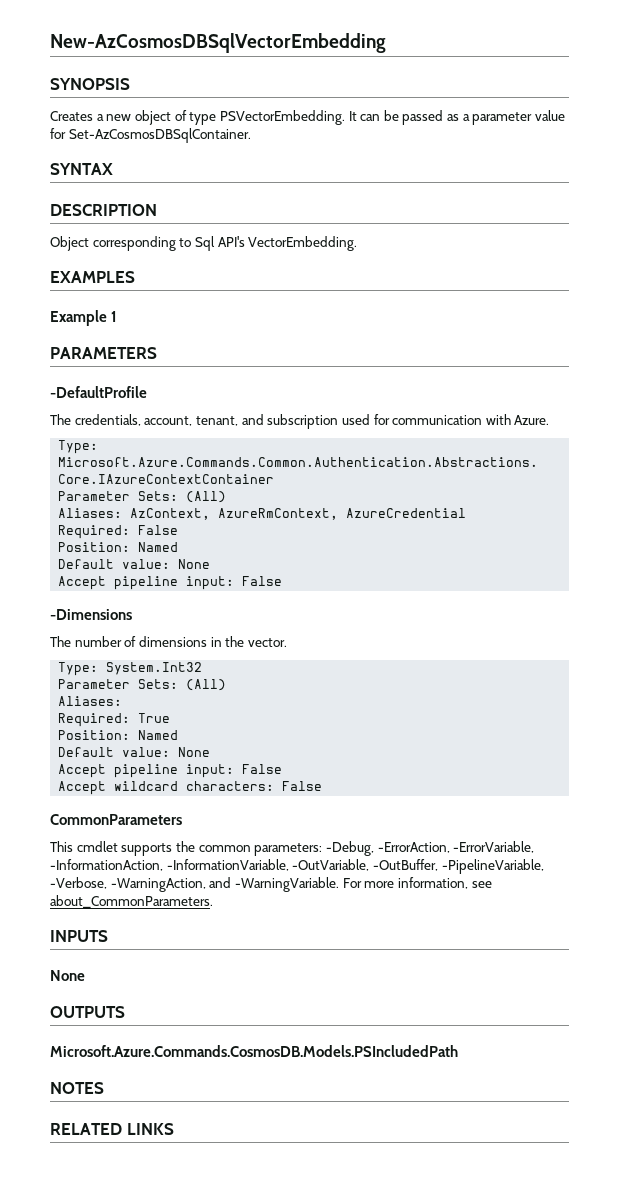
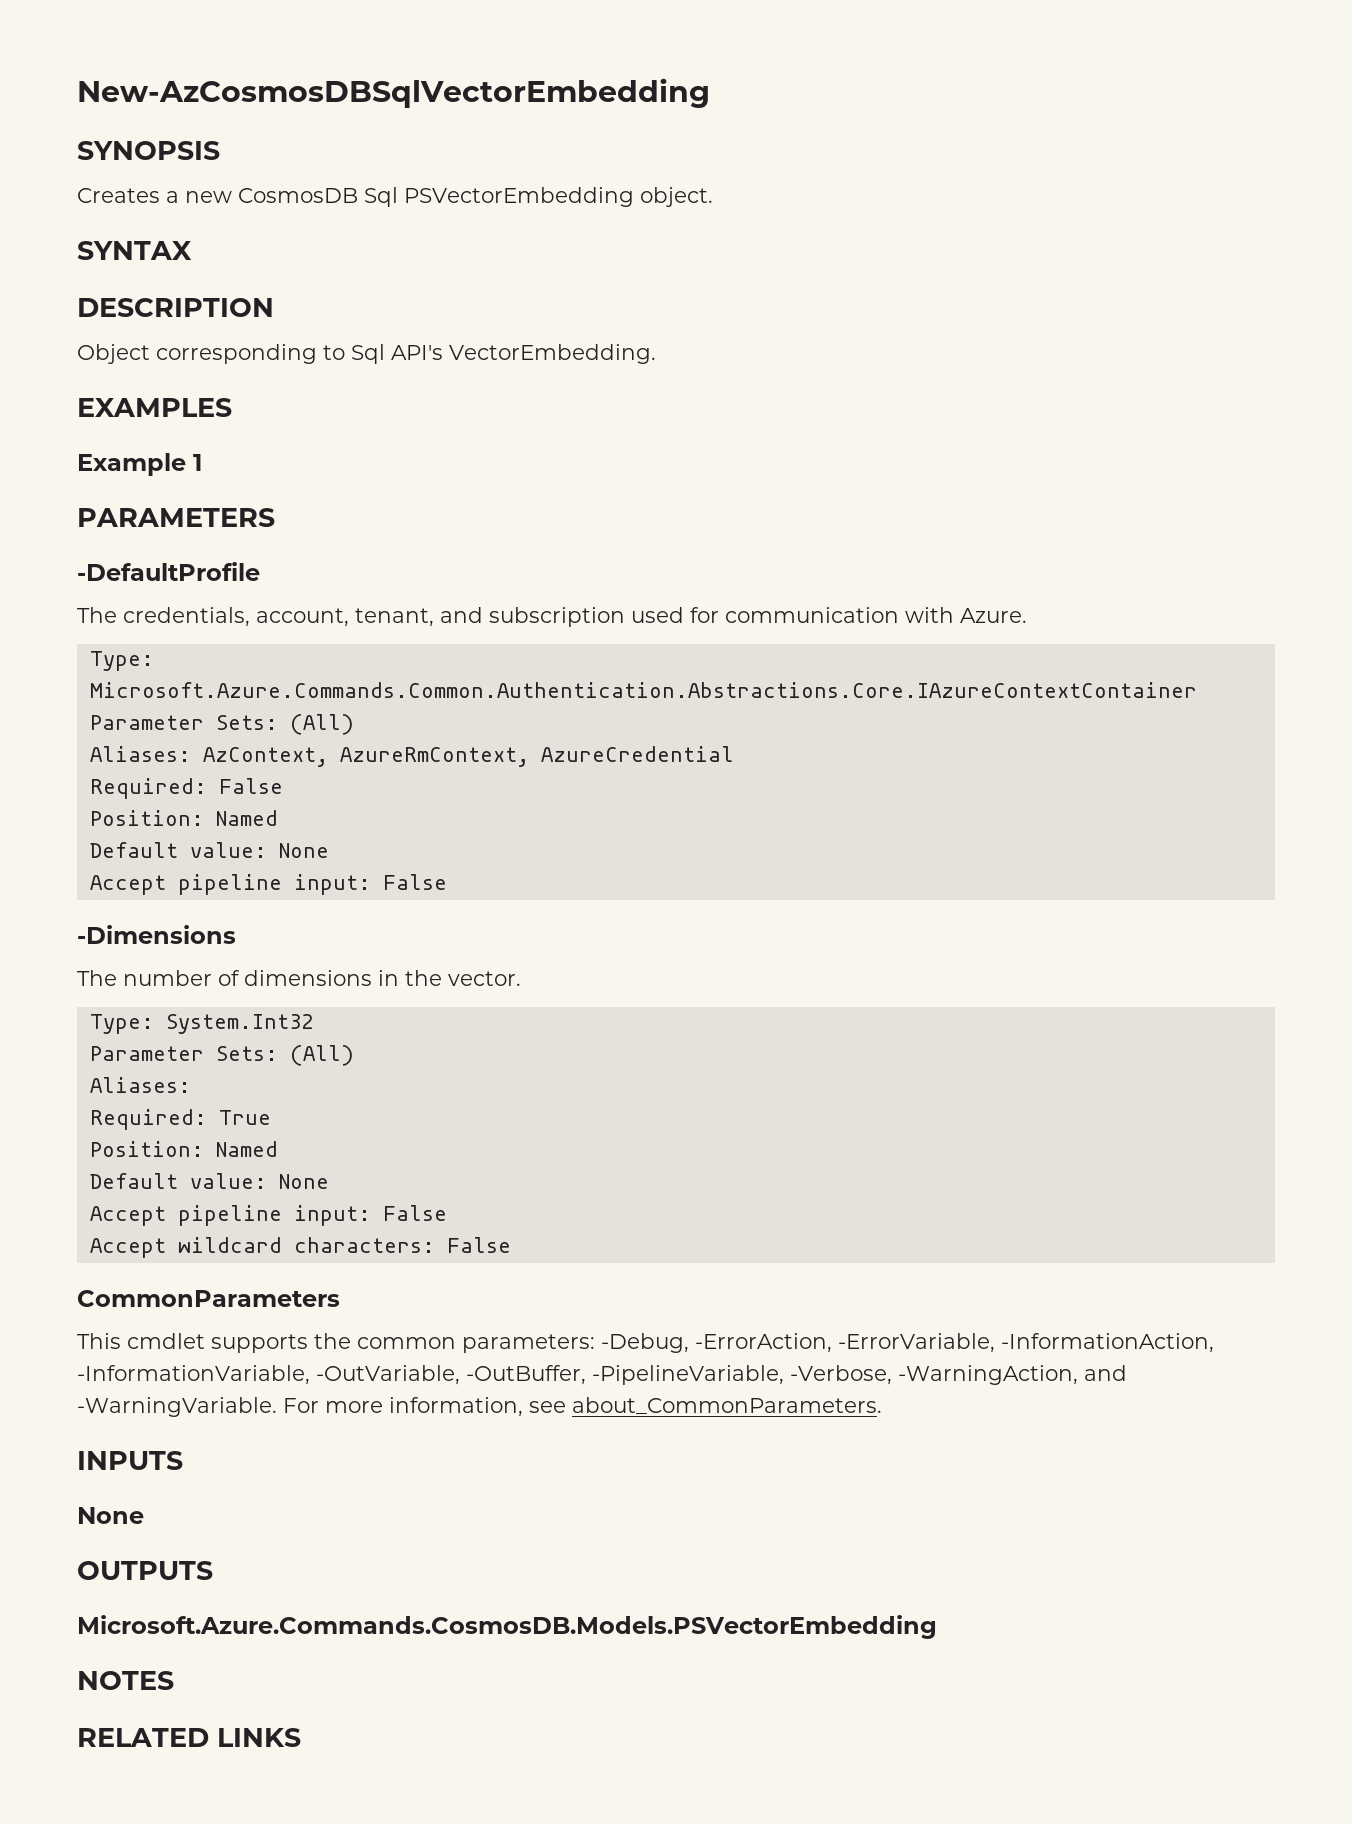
- Creates a new object of type PSVectorEmbedding. It can be passed as a parameter value for Set-AzCosmosDBSqlContainer.
+ Creates a new CosmosDB Sql PSVectorEmbedding object.
- Microsoft.Azure.Commands.CosmosDB.Models.PSIncludedPath
+ Microsoft.Azure.Commands.CosmosDB.Models.PSVectorEmbedding

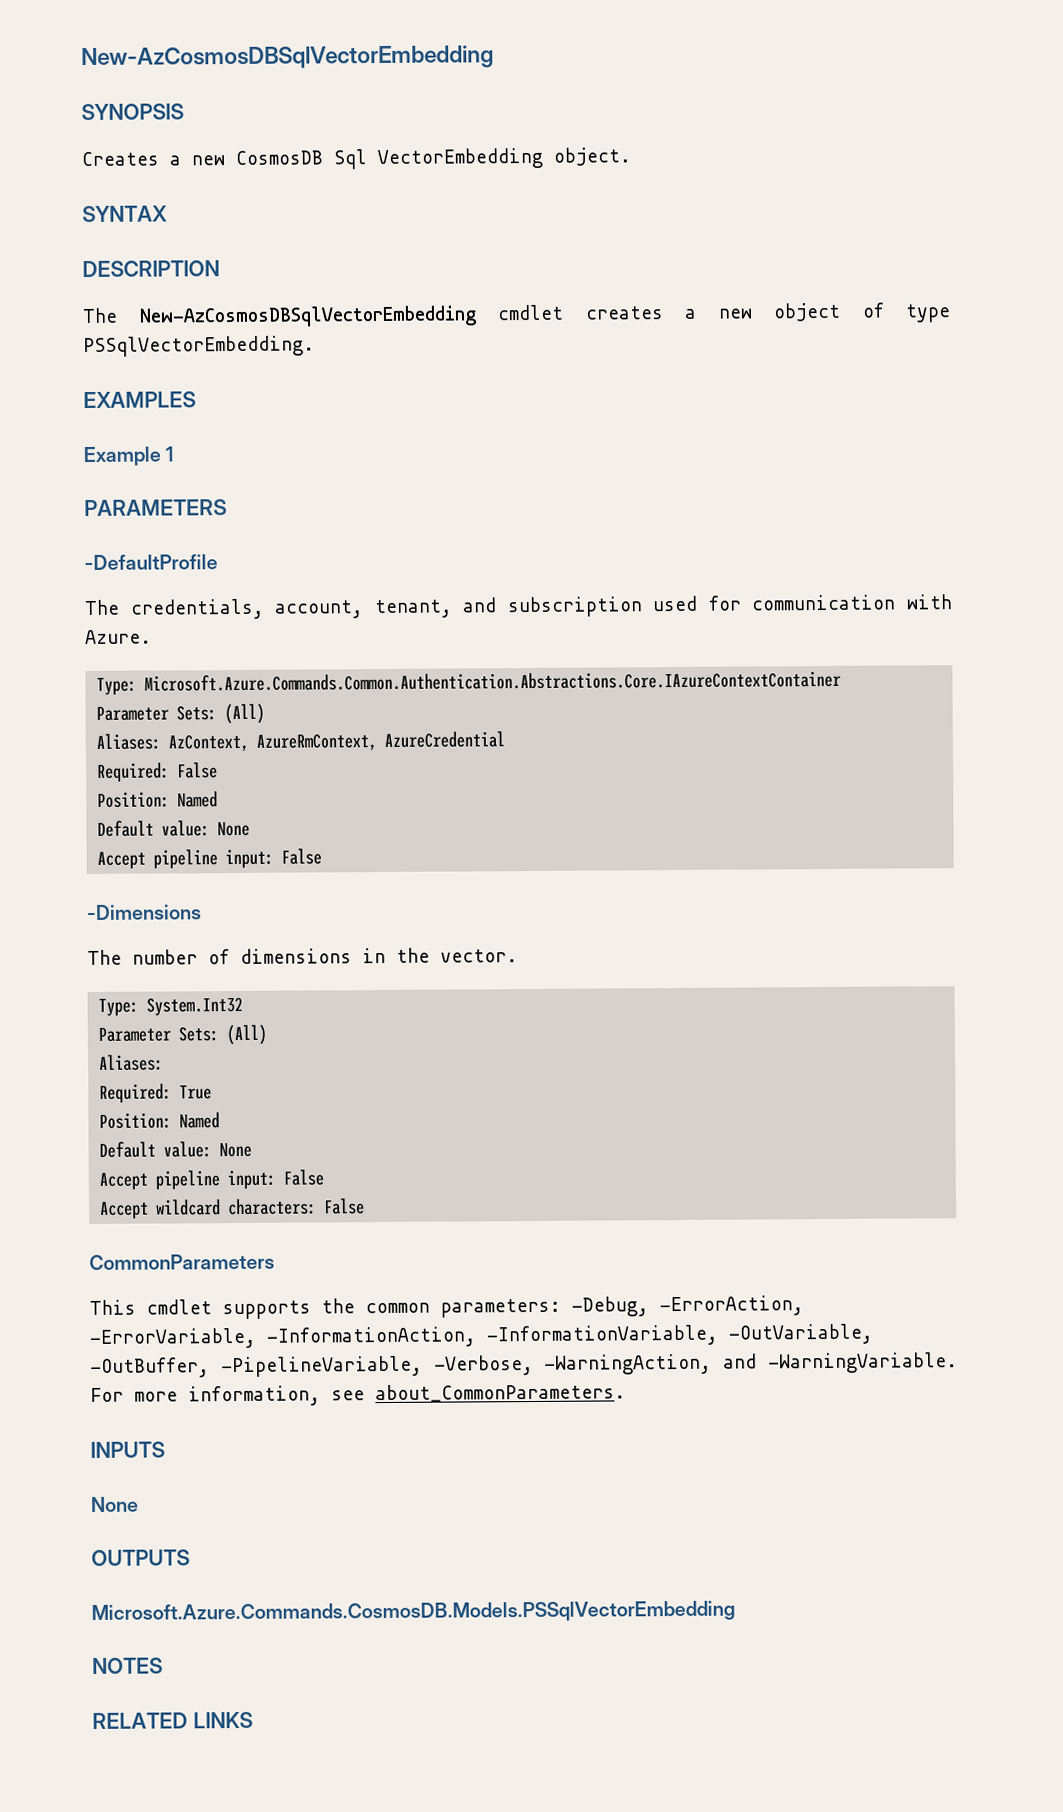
- Creates a new CosmosDB Sql PSVectorEmbedding object.
+ Creates a new CosmosDB Sql VectorEmbedding object.
- Object corresponding to Sql API's VectorEmbedding.
+ The New-AzCosmosDBSqlVectorEmbedding cmdlet creates a new object of type PSSqlVectorEmbedding.
- Microsoft.Azure.Commands.CosmosDB.Models.PSVectorEmbedding
+ Microsoft.Azure.Commands.CosmosDB.Models.PSSqlVectorEmbedding

